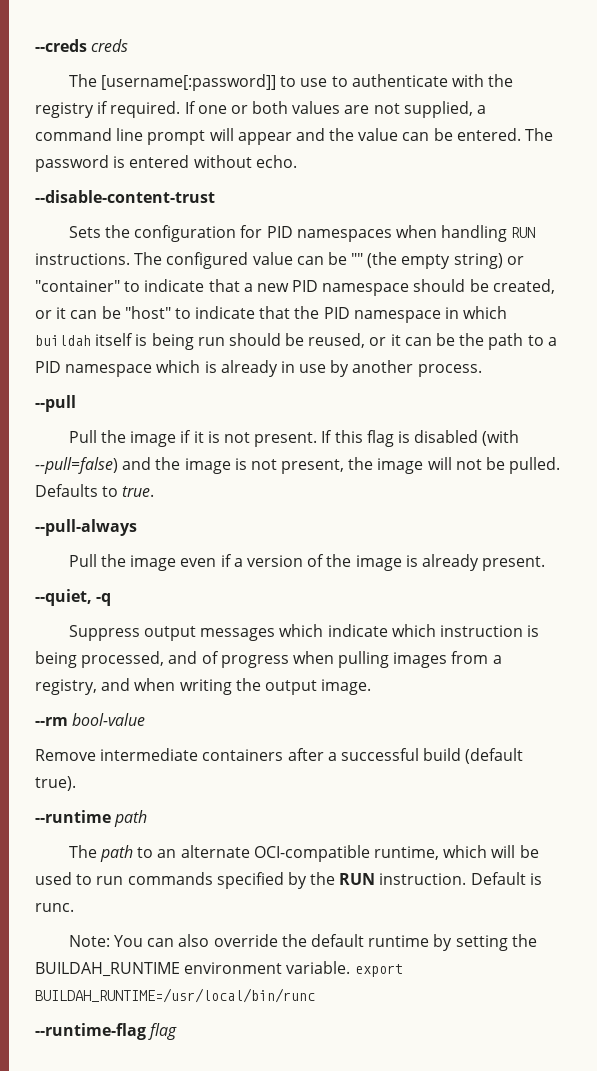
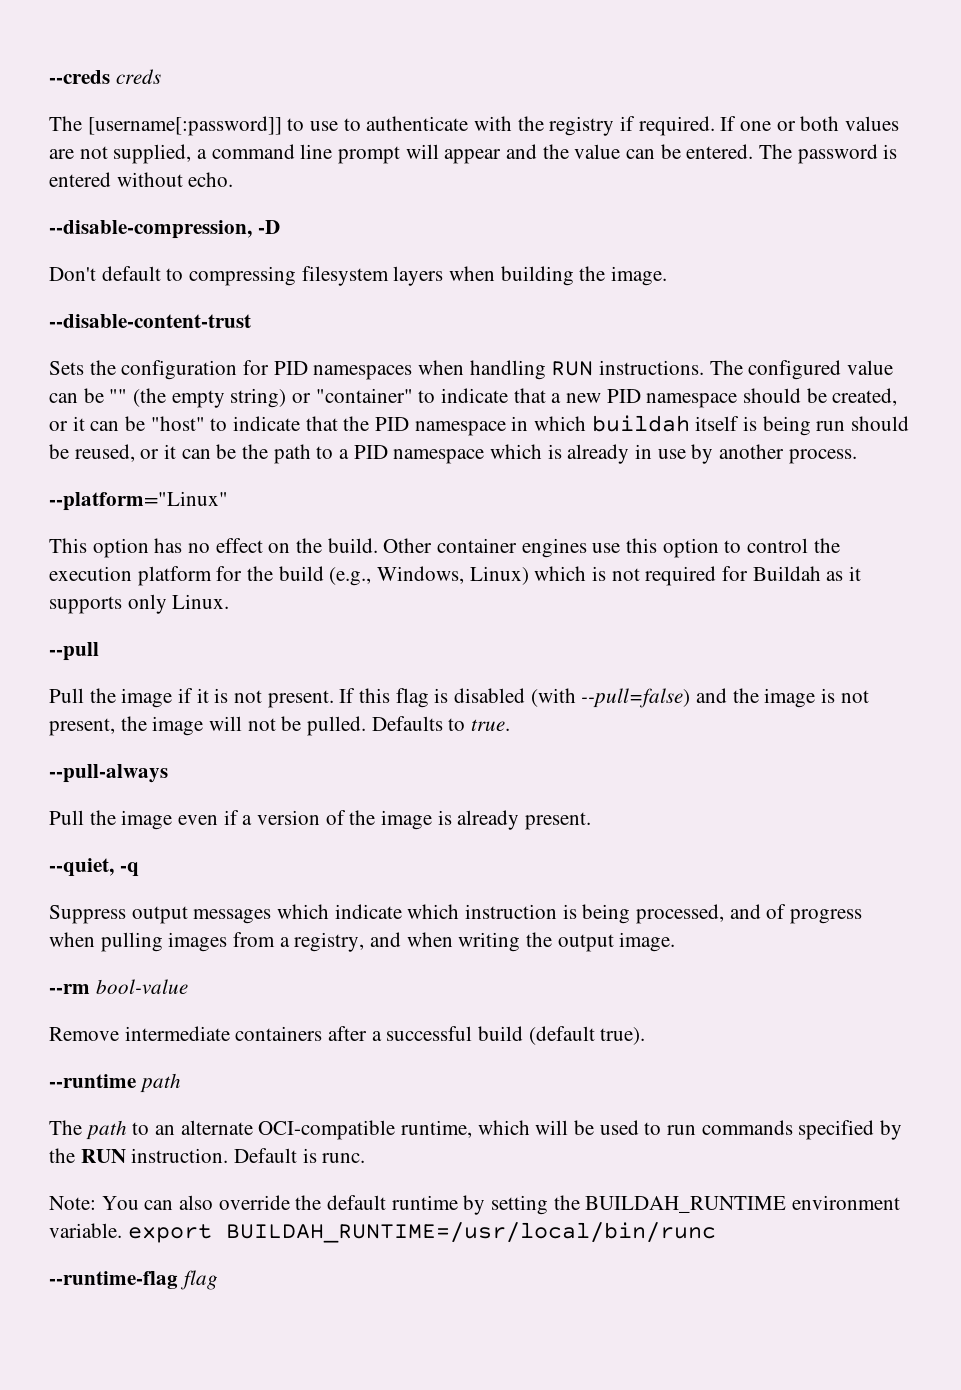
+ --disable-compression, -D
+ Don't default to compressing filesystem layers when building the image.
+ --platform="Linux"
+ This option has no effect on the build. Other container engines use this option to control the execution platform for the build (e.g., Windows, Linux) which is not required for Buildah as it supports only Linux.

